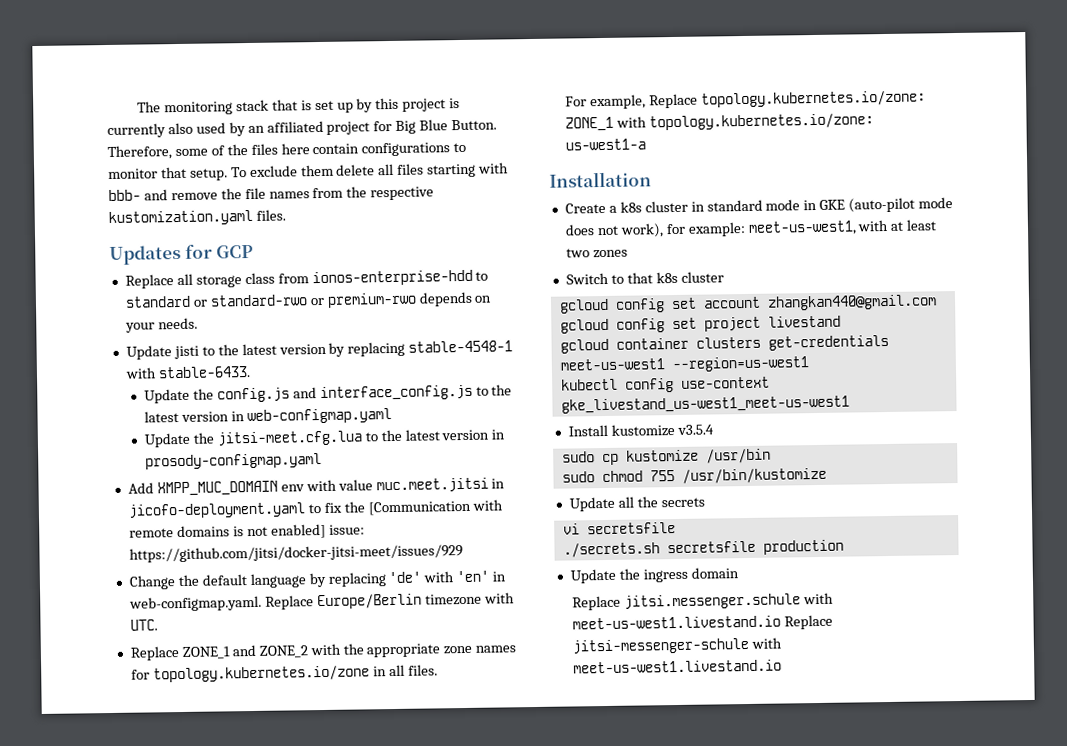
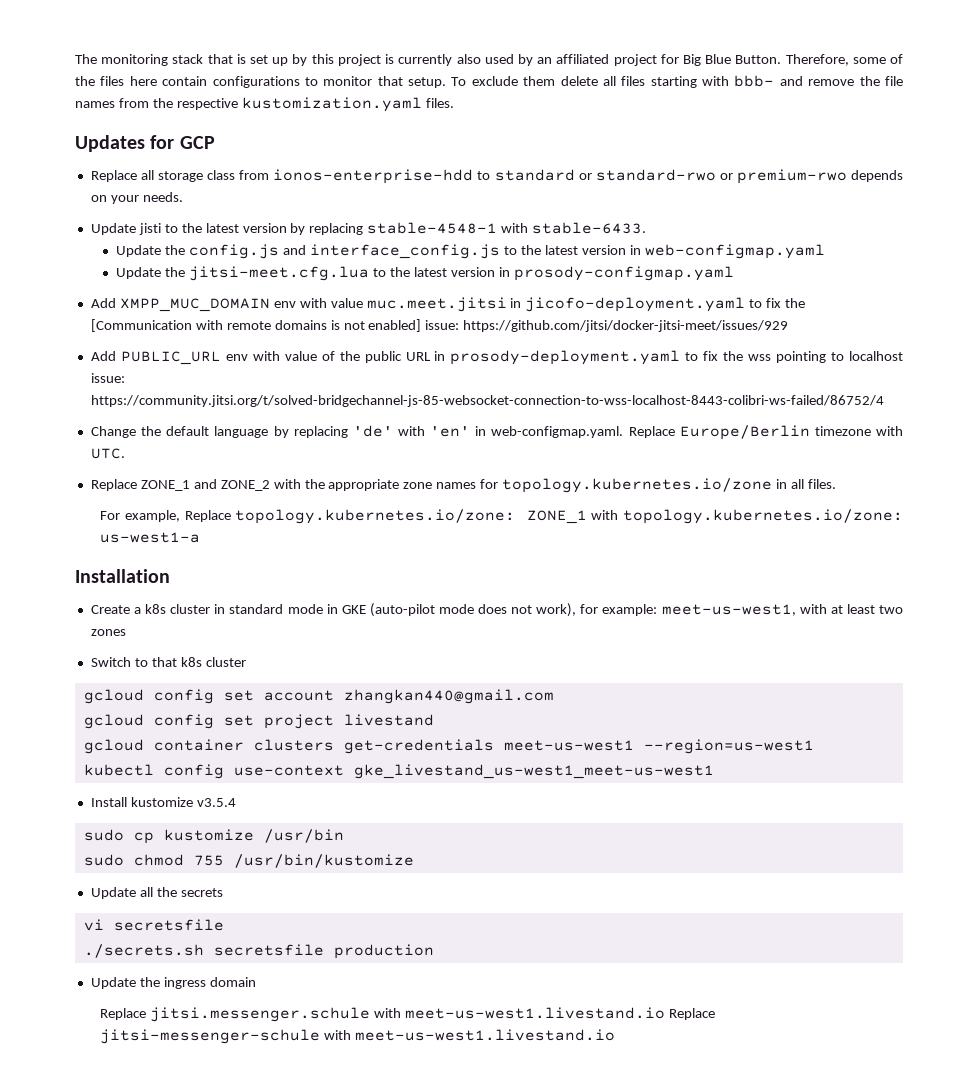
+ Add PUBLIC_URL env with value of the public URL in prosody-deployment.yaml to fix the wss pointing to localhost issue: https://community.jitsi.org/t/solved-bridgechannel-js-85-websocket-connection-to-wss-localhost-8443-colibri-ws-failed/86752/4

